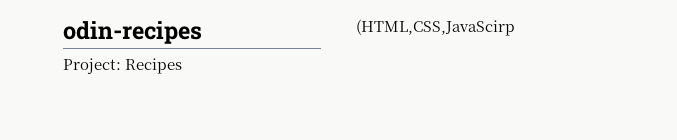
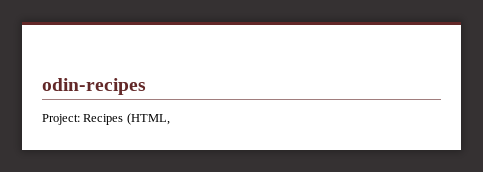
- Project: Recipes (HTML,CSS,JavaScirp
+ Project: Recipes (HTML,

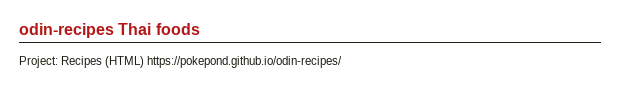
- odin-recipes
+ odin-recipes Thai foods
- Project: Recipes (HTML,
+ Project: Recipes (HTML) https://pokepond.github.io/odin-recipes/

